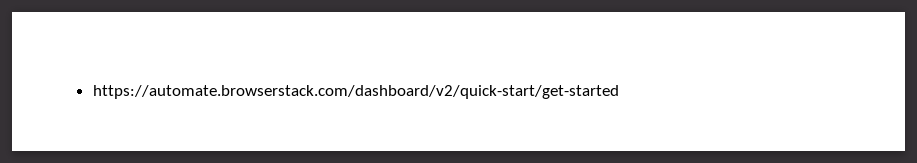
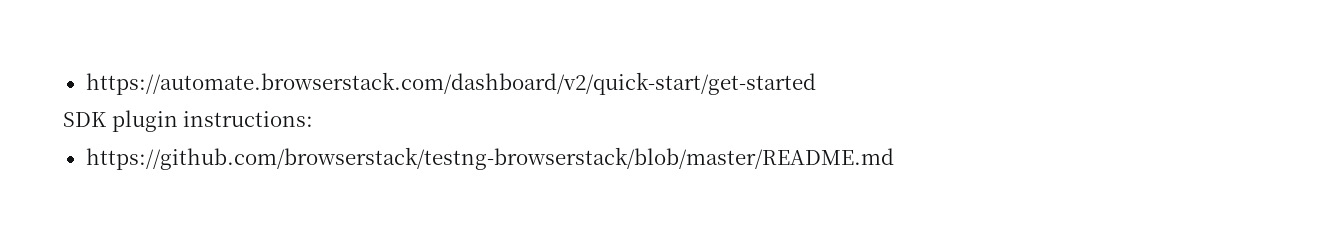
+ SDK plugin instructions:
+ https://github.com/browserstack/testng-browserstack/blob/master/README.md

